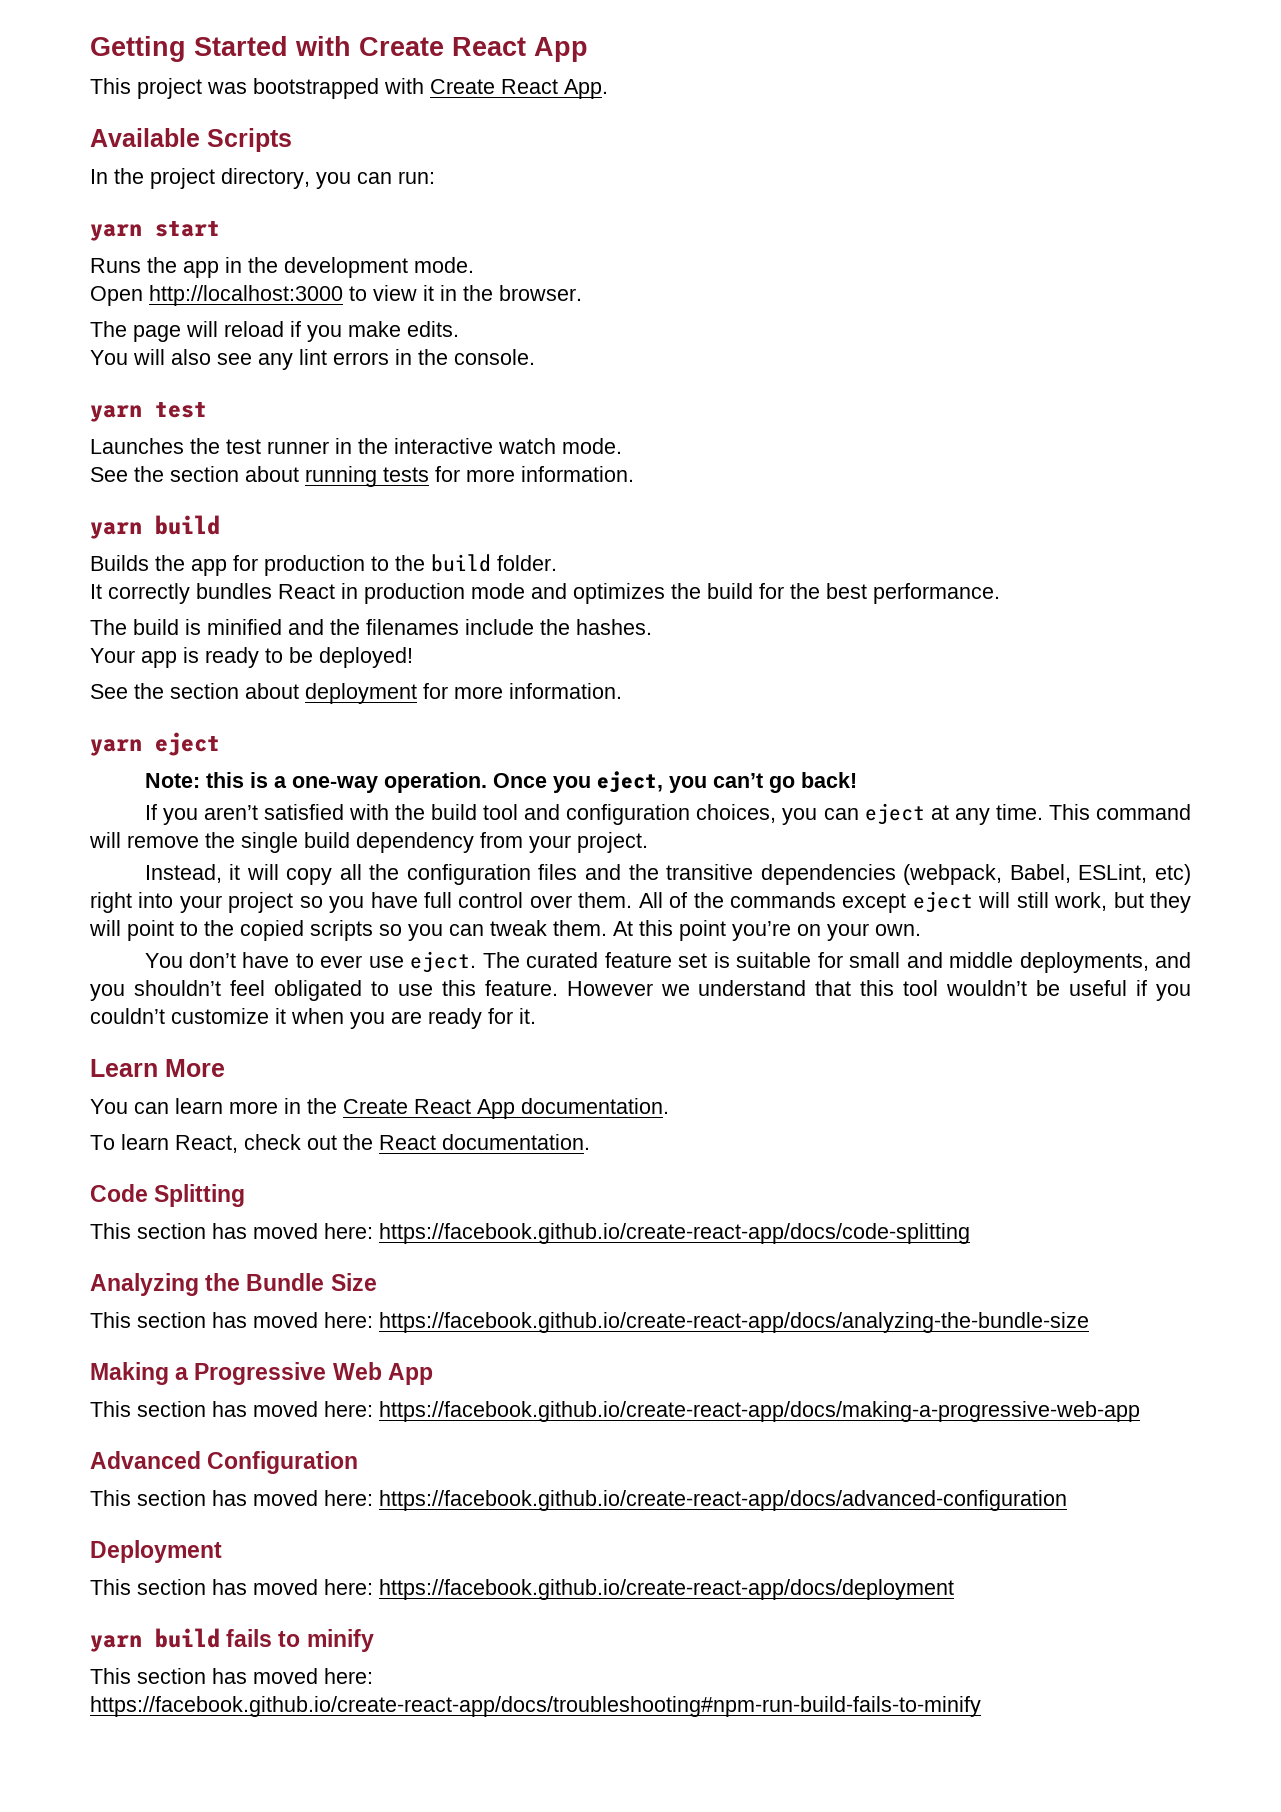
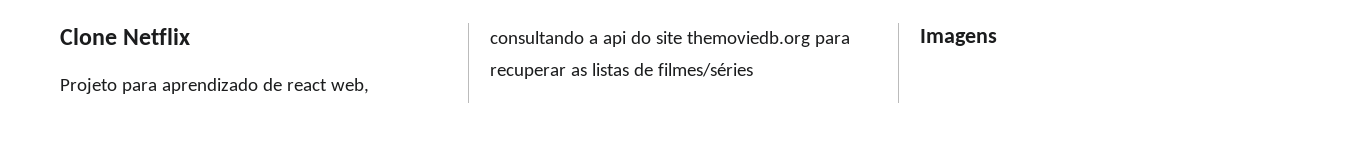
- Getting Started with Create React App
- This project was bootstrapped with Create React App.
- Available Scripts
- In the project directory, you can run:
- yarn start
- Runs the app in the development mode.
- Open http://localhost:3000 to view it in the browser.
- The page will reload if you make edits.
- You will also see any lint errors in the console.
- yarn test
- Launches the test runner in the interactive watch mode.
- See the section about running tests for more information.
- yarn build
- Builds the app for production to the build folder.
- It correctly bundles React in production mode and optimizes the build for the best performance.
- The build is minified and the filenames include the hashes.
- Your app is ready to be deployed!
- See the section about deployment for more information.
- yarn eject
- Note: this is a one-way operation. Once you eject, you can’t go back!
- If you aren’t satisfied with the build tool and configuration choices, you can eject at any time. This command will remove the single build dependency from your project.
- Instead, it will copy all the configuration files and the transitive dependencies (webpack, Babel, ESLint, etc) right into your project so you have full control over them. All of the commands except eject will still work, but they will point to the copied scripts so you can tweak them. At this point you’re on your own.
- You don’t have to ever use eject. The curated feature set is suitable for small and middle deployments, and you shouldn’t feel obligated to use this feature. However we understand that this tool wouldn’t be useful if you couldn’t customize it when you are ready for it.
- Learn More
- You can learn more in the Create React App documentation.
- To learn React, check out the React documentation.
- Code Splitting
- This section has moved here: https://facebook.github.io/create-react-app/docs/code-splitting
- Analyzing the Bundle Size
- This section has moved here: https://facebook.github.io/create-react-app/docs/analyzing-the-bundle-size
- Making a Progressive Web App
- This section has moved here: https://facebook.github.io/create-react-app/docs/making-a-progressive-web-app
- Advanced Configuration
- This section has moved here: https://facebook.github.io/create-react-app/docs/advanced-configuration
- Deployment
- This section has moved here: https://facebook.github.io/create-react-app/docs/deployment
- yarn build fails to minify
- This section has moved here: https://facebook.github.io/create-react-app/docs/troubleshooting#npm-run-build-fails-to-minify
+ Clone Netflix
+ Projeto para aprendizado de react web, consultando a api do site themoviedb.org para recuperar as listas de filmes/séries
+ Imagens

